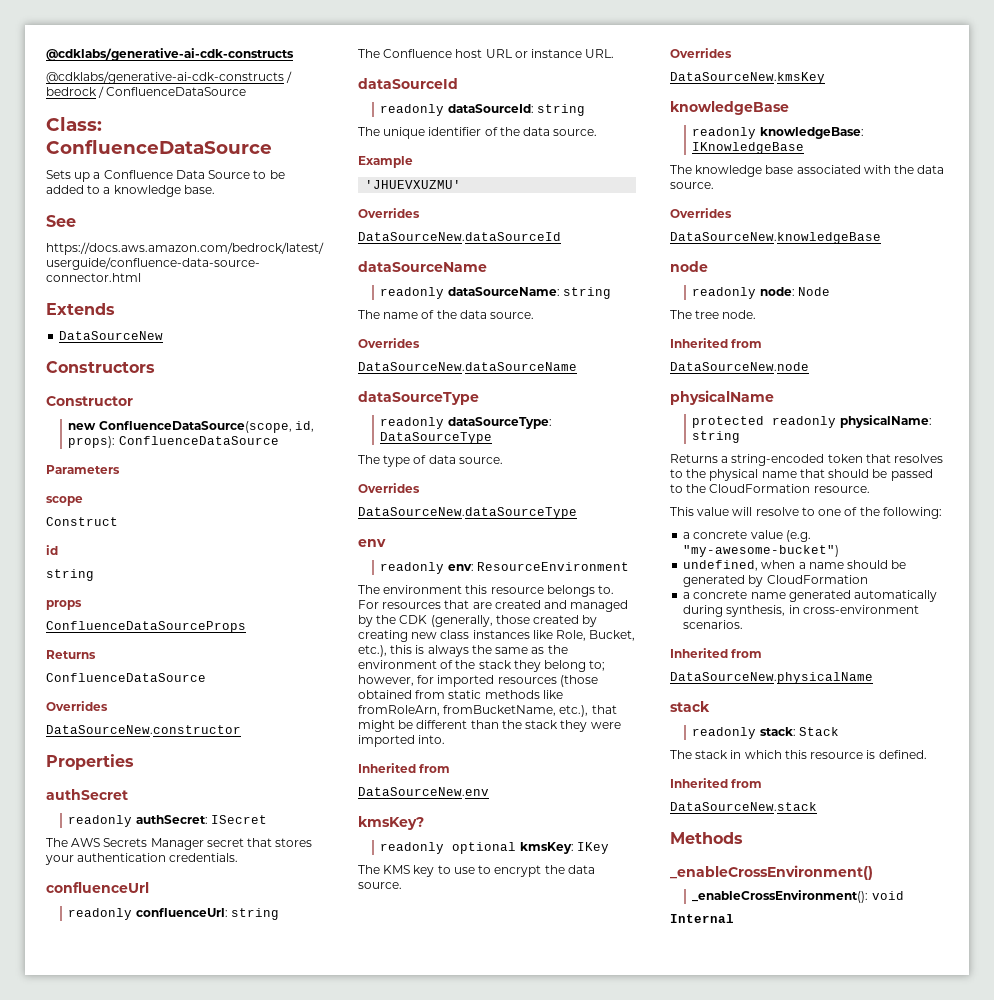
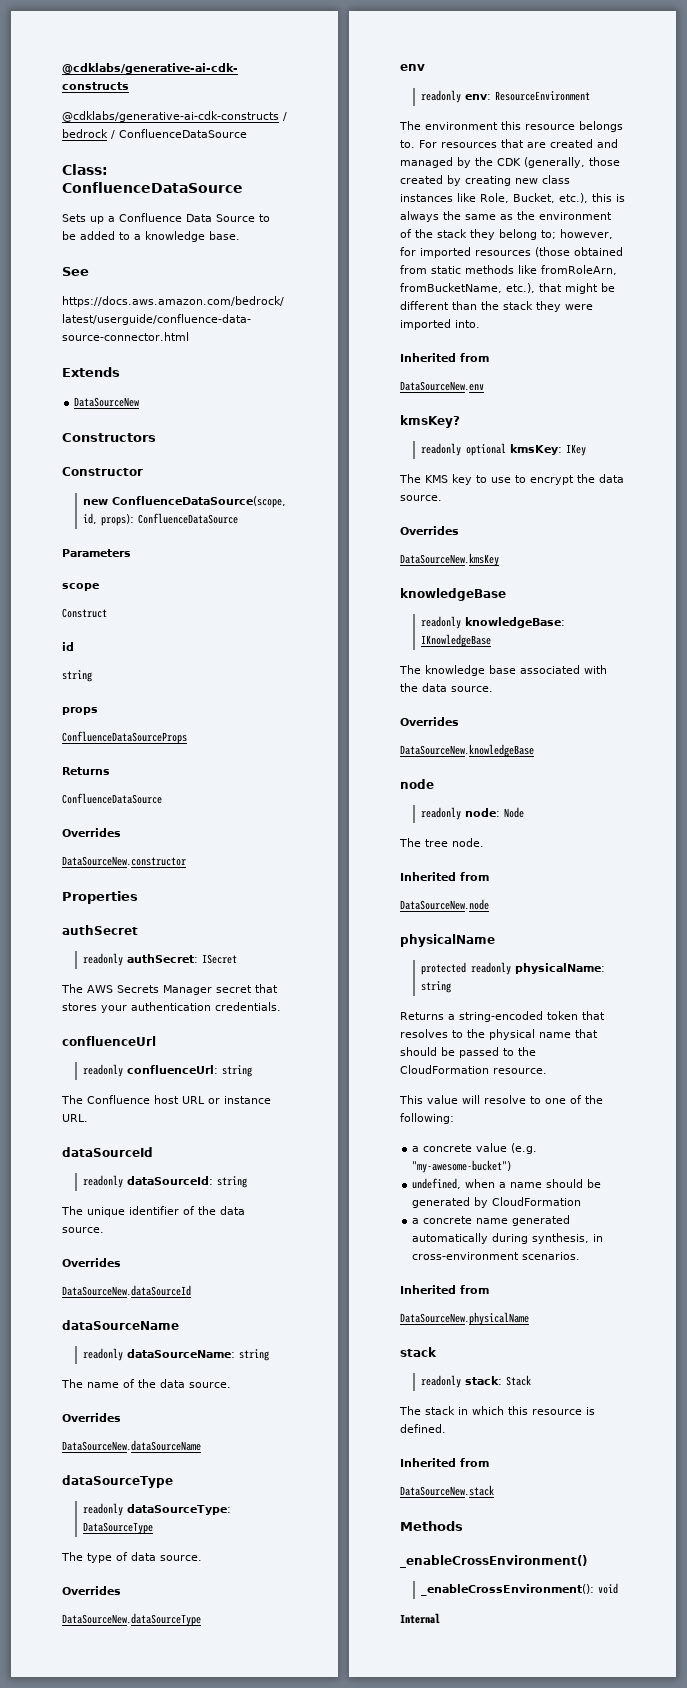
- Example
- 'JHUEVXUZMU'

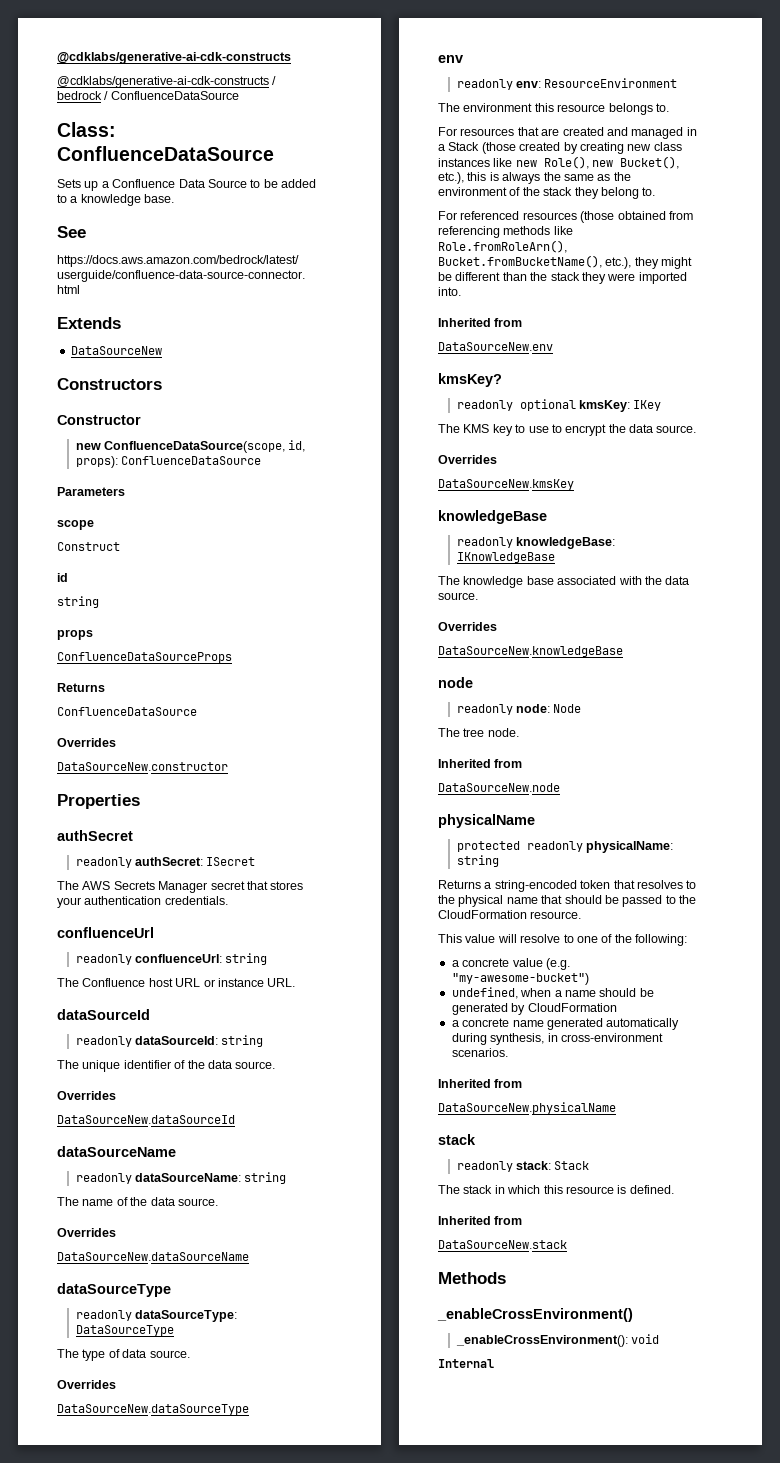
- The environment this resource belongs to. For resources that are created and managed by the CDK (generally, those created by creating new class instances like Role, Bucket, etc.), this is always the same as the environment of the stack they belong to; however, for imported resources (those obtained from static methods like fromRoleArn, fromBucketName, etc.), that might be different than the stack they were imported into.
+ The environment this resource belongs to.
+ For resources that are created and managed in a Stack (those created by creating new class instances like new Role(), new Bucket(), etc.), this is always the same as the environment of the stack they belong to.
+ For referenced resources (those obtained from referencing methods like Role.fromRoleArn(), Bucket.fromBucketName(), etc.), they might be different than the stack they were imported into.

